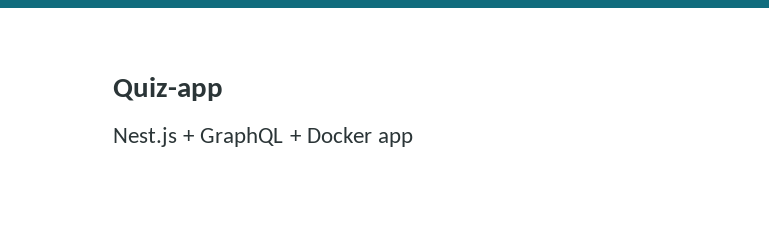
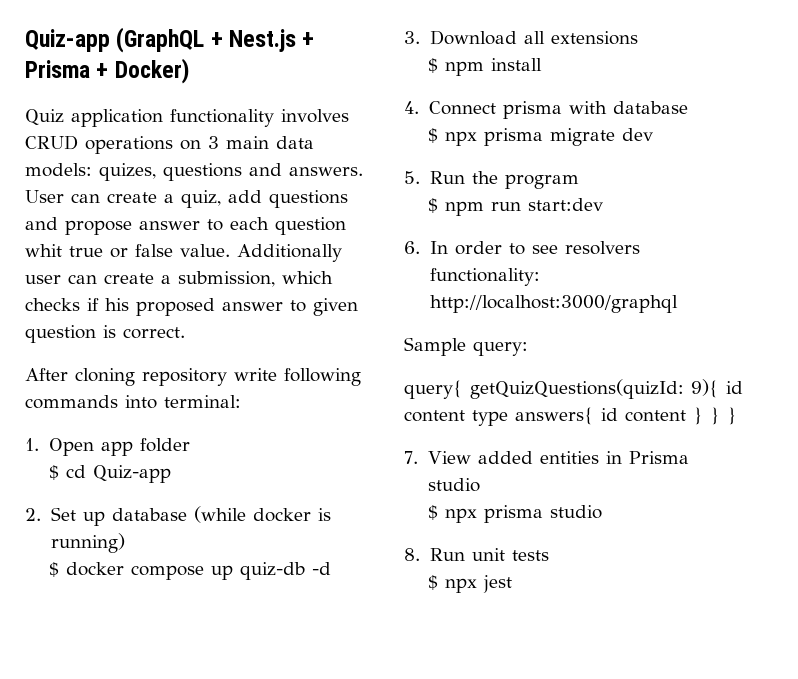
- Quiz-app
- Nest.js + GraphQL + Docker app
+ Quiz-app (GraphQL + Nest.js + Prisma + Docker)
+ Quiz application functionality involves CRUD operations on 3 main data models: quizes, questions and answers. User can create a quiz, add questions and propose answer to each question whit true or false value. Additionally user can create a submission, which checks if his proposed answer to given question is correct.
+ After cloning repository write following commands into terminal:
+ 1. Open app folder
+ $ cd Quiz-app
+ 2. Set up database (while docker is running)
+ $ docker compose up quiz-db -d
+ 3. Download all extensions
+ $ npm install
+ 4. Connect prisma with database
+ $ npx prisma migrate dev
+ 5. Run the program
+ $ npm run start:dev
+ 6. In order to see resolvers functionality: http://localhost:3000/graphql
+ Sample query:
+ query{ getQuizQuestions(quizId: 9){ id content type answers{ id content } } }
+ 7. View added entities in Prisma studio
+ $ npx prisma studio
+ 8. Run unit tests
+ $ npx jest

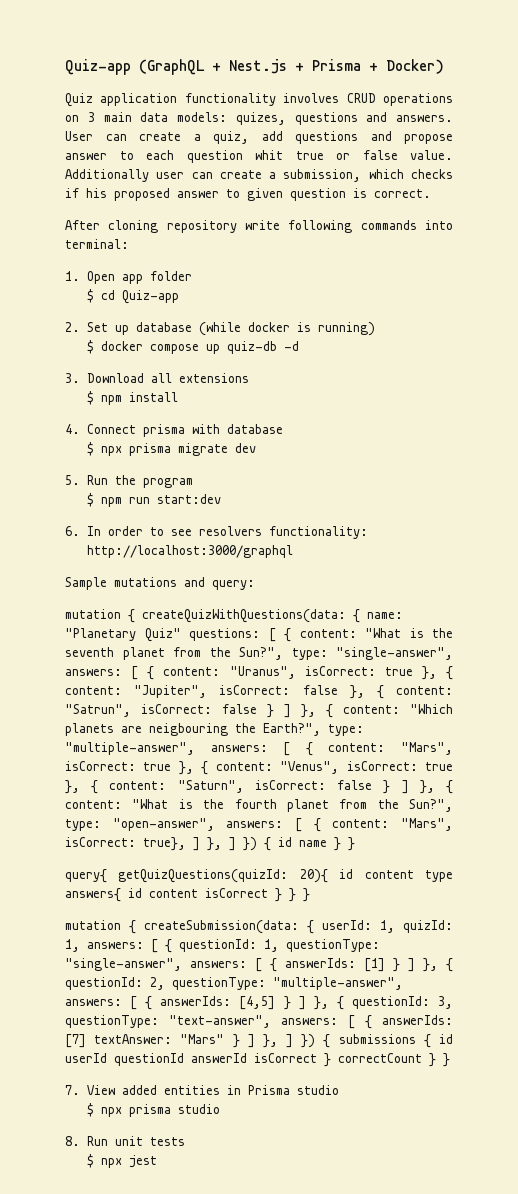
- Sample query:
+ Sample mutations and query:
+ mutation { createQuizWithQuestions(data: { name: "Planetary Quiz" questions: [ { content: "What is the seventh planet from the Sun?", type: "single-answer", answers: [ { content: "Uranus", isCorrect: true }, { content: "Jupiter", isCorrect: false }, { content: "Satrun", isCorrect: false } ] }, { content: "Which planets are neigbouring the Earth?", type: "multiple-answer", answers: [ { content: "Mars", isCorrect: true }, { content: "Venus", isCorrect: true }, { content: "Saturn", isCorrect: false } ] }, { content: "What is the fourth planet from the Sun?", type: "open-answer", answers: [ { content: "Mars", isCorrect: true}, ] }, ] }) { id name } }
- query{ getQuizQuestions(quizId: 9){ id content type answers{ id content } } }
+ query{ getQuizQuestions(quizId: 20){ id content type answers{ id content isCorrect } } }
+ mutation { createSubmission(data: { userId: 1, quizId: 1, answers: [ { questionId: 1, questionType: "single-answer", answers: [ { answerIds: [1] } ] }, { questionId: 2, questionType: "multiple-answer", answers: [ { answerIds: [4,5] } ] }, { questionId: 3, questionType: "text-answer", answers: [ { answerIds: [7] textAnswer: "Mars" } ] }, ] }) { submissions { id userId questionId answerId isCorrect } correctCount } }

